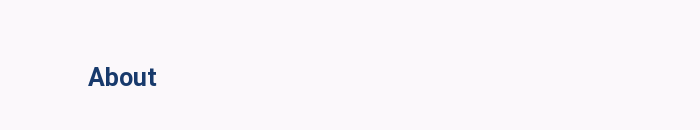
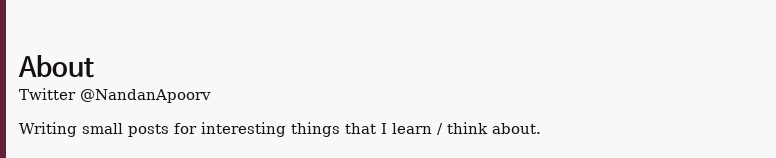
+ Twitter @NandanApoorv
+ Writing small posts for interesting things that I learn / think about.

